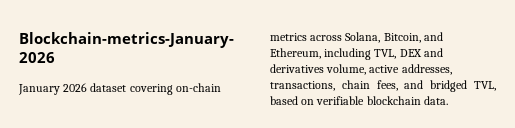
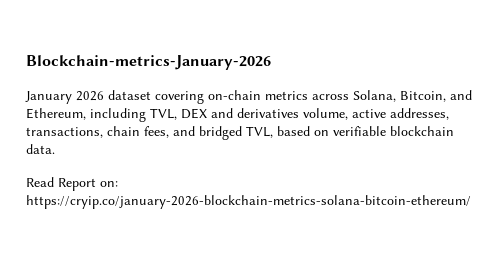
+ Read Report on: https://cryip.co/january-2026-blockchain-metrics-solana-bitcoin-ethereum/

